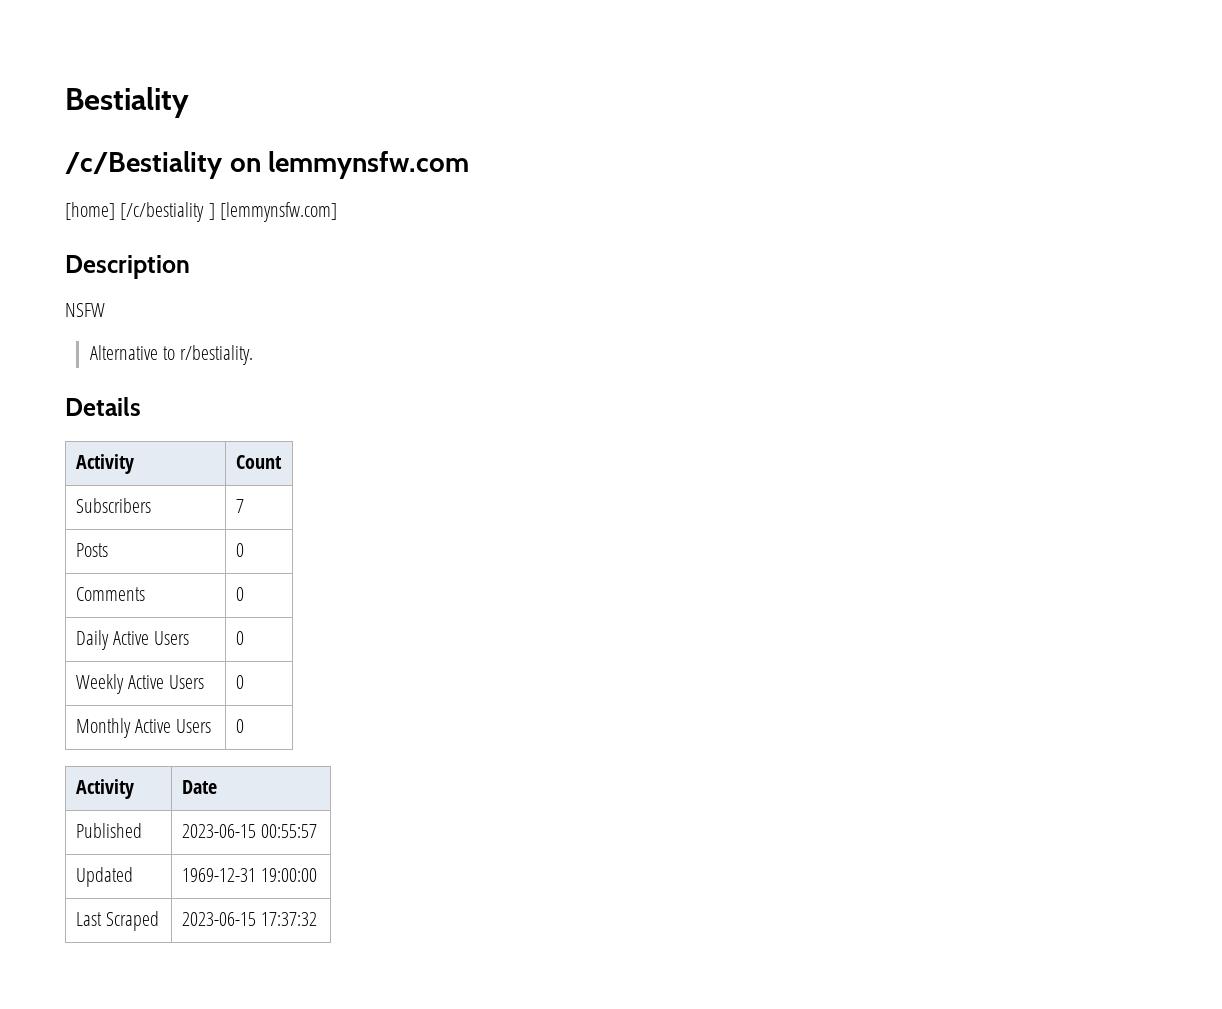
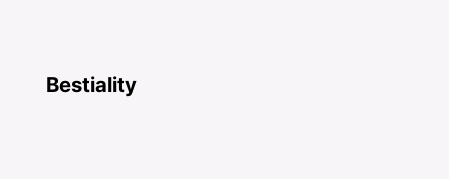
- /c/Bestiality on lemmynsfw.com
- [home] [/c/bestiality ] [lemmynsfw.com]
- Description
- NSFW
- Alternative to r/bestiality.
- Details
- Activity | Count
- Subscribers | 7
- Posts | 0
- Comments | 0
- Daily Active Users | 0
- Weekly Active Users | 0
- Monthly Active Users | 0
- Activity | Date
- Published | 2023-06-15 00:55:57
- Updated | 1969-12-31 19:00:00
- Last Scraped | 2023-06-15 17:37:32

